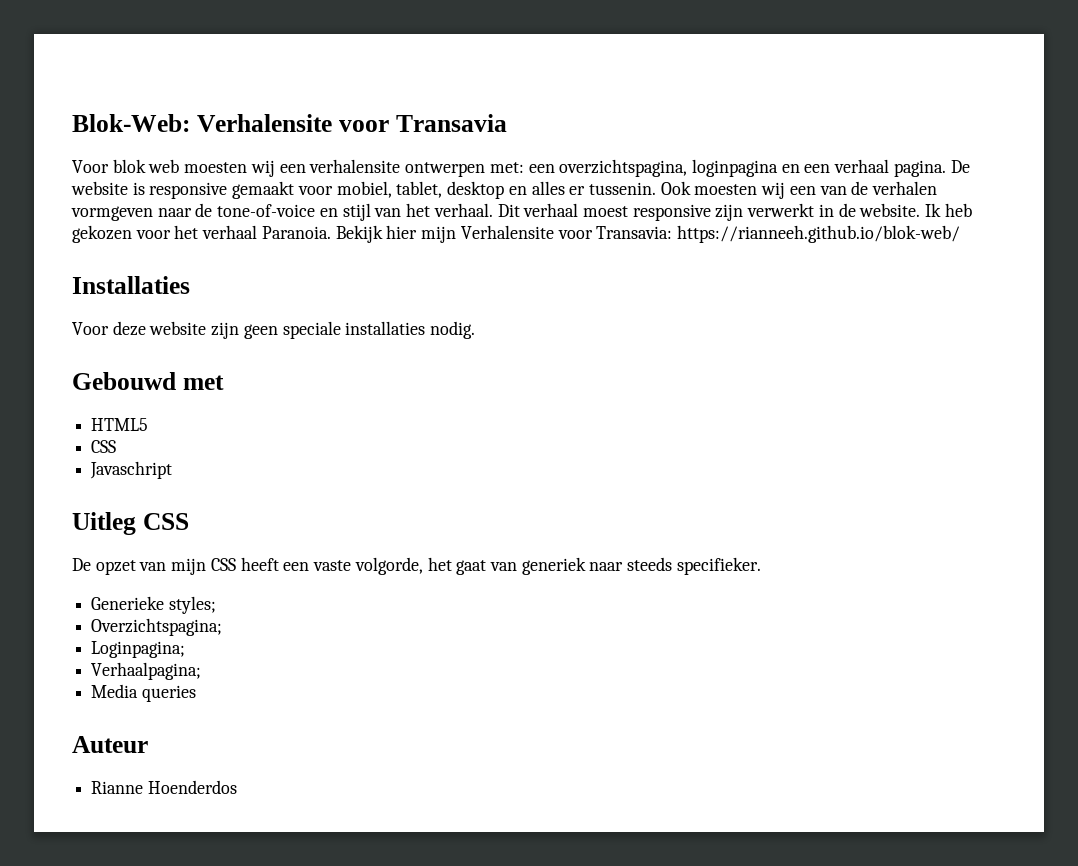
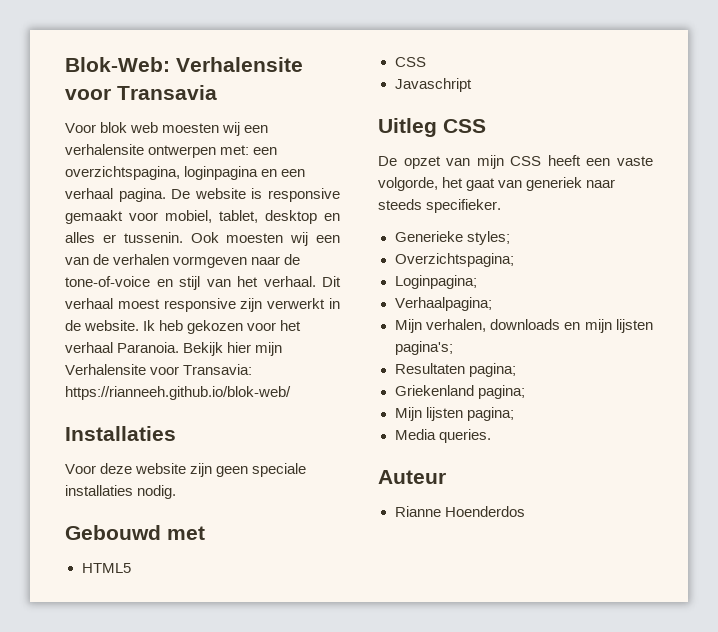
+ Mijn verhalen, downloads en mijn lijsten pagina's;
+ Resultaten pagina;
+ Griekenland pagina;
+ Mijn lijsten pagina;
- Media queries
+ Media queries.

